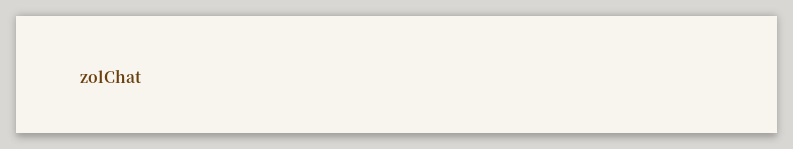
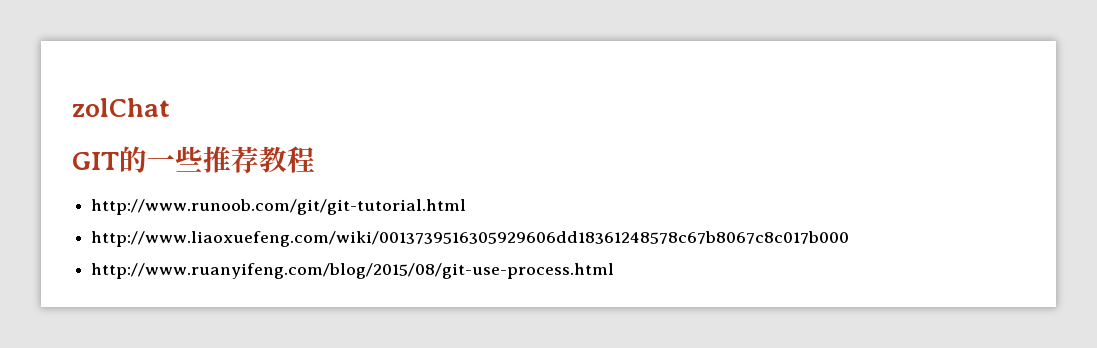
+ GIT的一些推荐教程
+ http://www.runoob.com/git/git-tutorial.html
+ http://www.liaoxuefeng.com/wiki/0013739516305929606dd18361248578c67b8067c8c017b000
+ http://www.ruanyifeng.com/blog/2015/08/git-use-process.html

